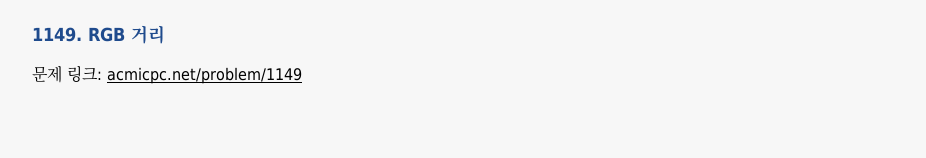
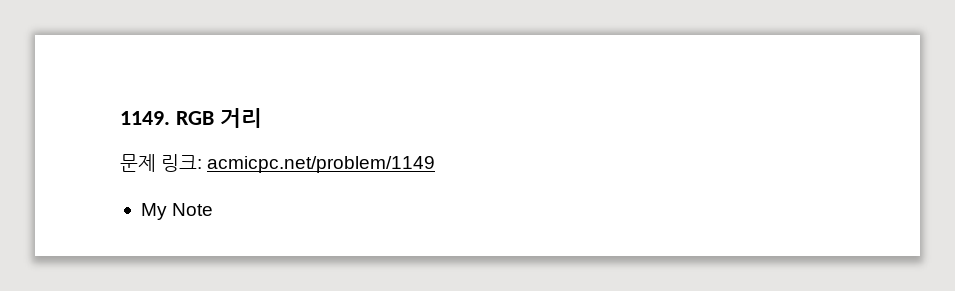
+ My Note

